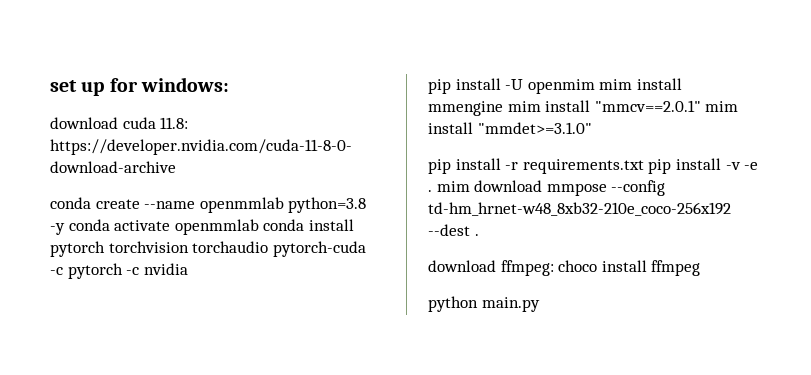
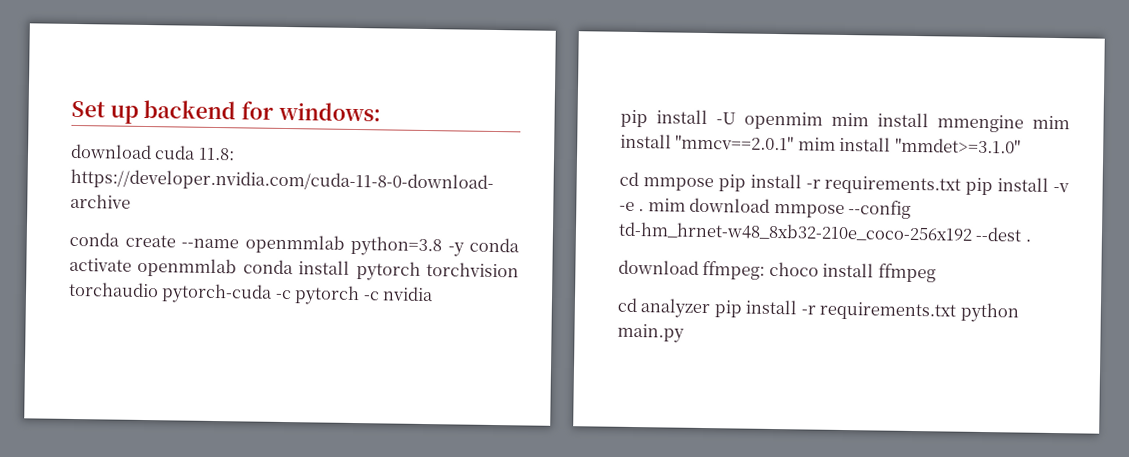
- set up for windows:
+ Set up backend for windows:
- pip install -r requirements.txt pip install -v -e . mim download mmpose --config td-hm_hrnet-w48_8xb32-210e_coco-256x192 --dest .
+ cd mmpose pip install -r requirements.txt pip install -v -e . mim download mmpose --config td-hm_hrnet-w48_8xb32-210e_coco-256x192 --dest .
- python main.py
+ cd analyzer pip install -r requirements.txt python main.py

